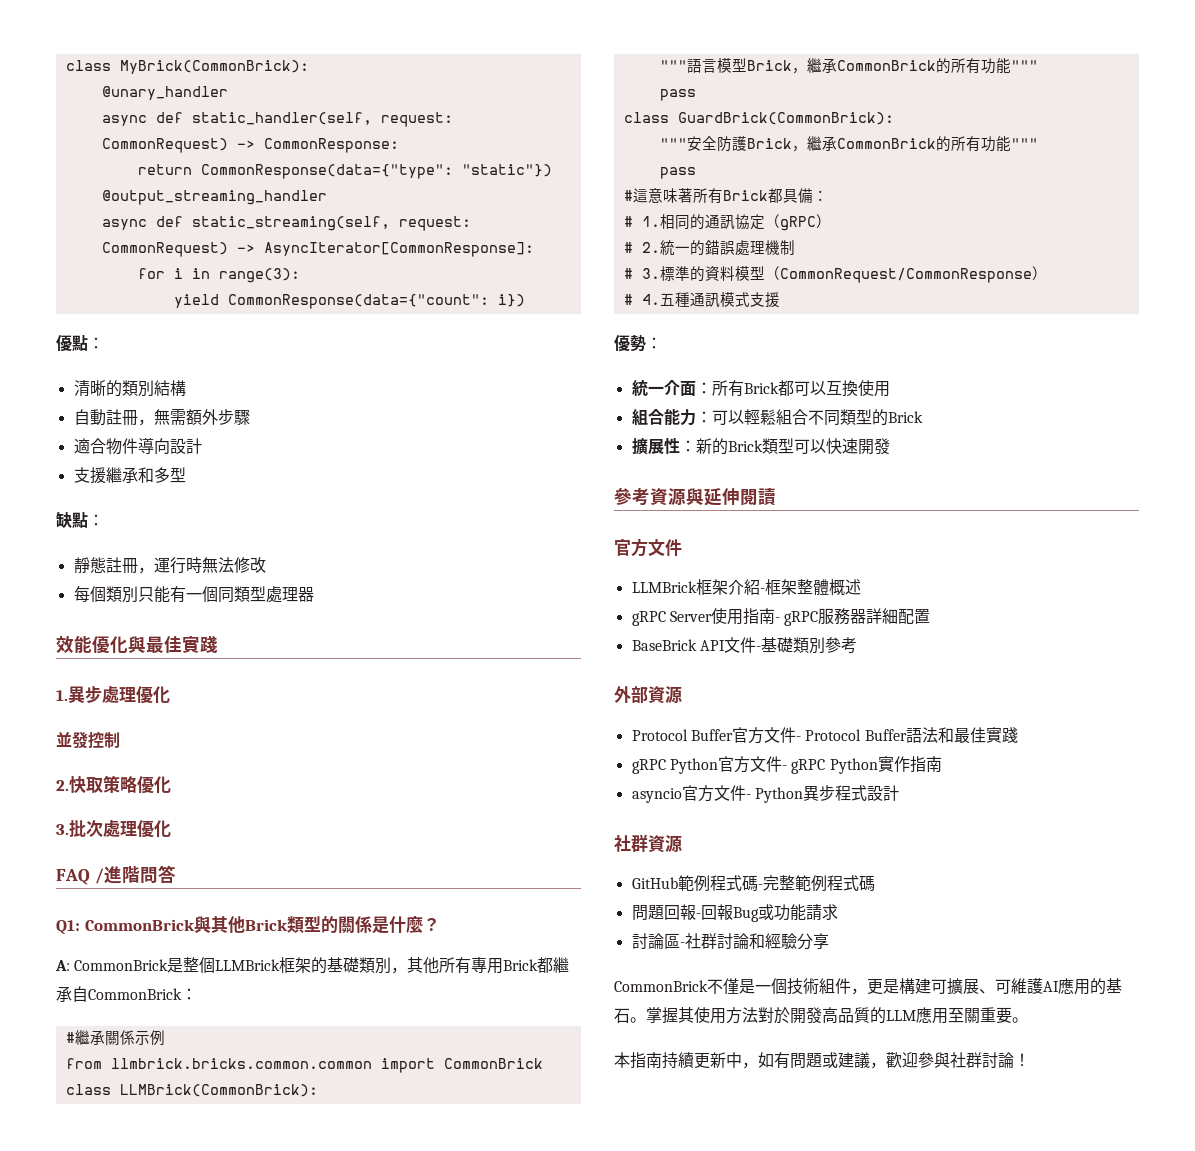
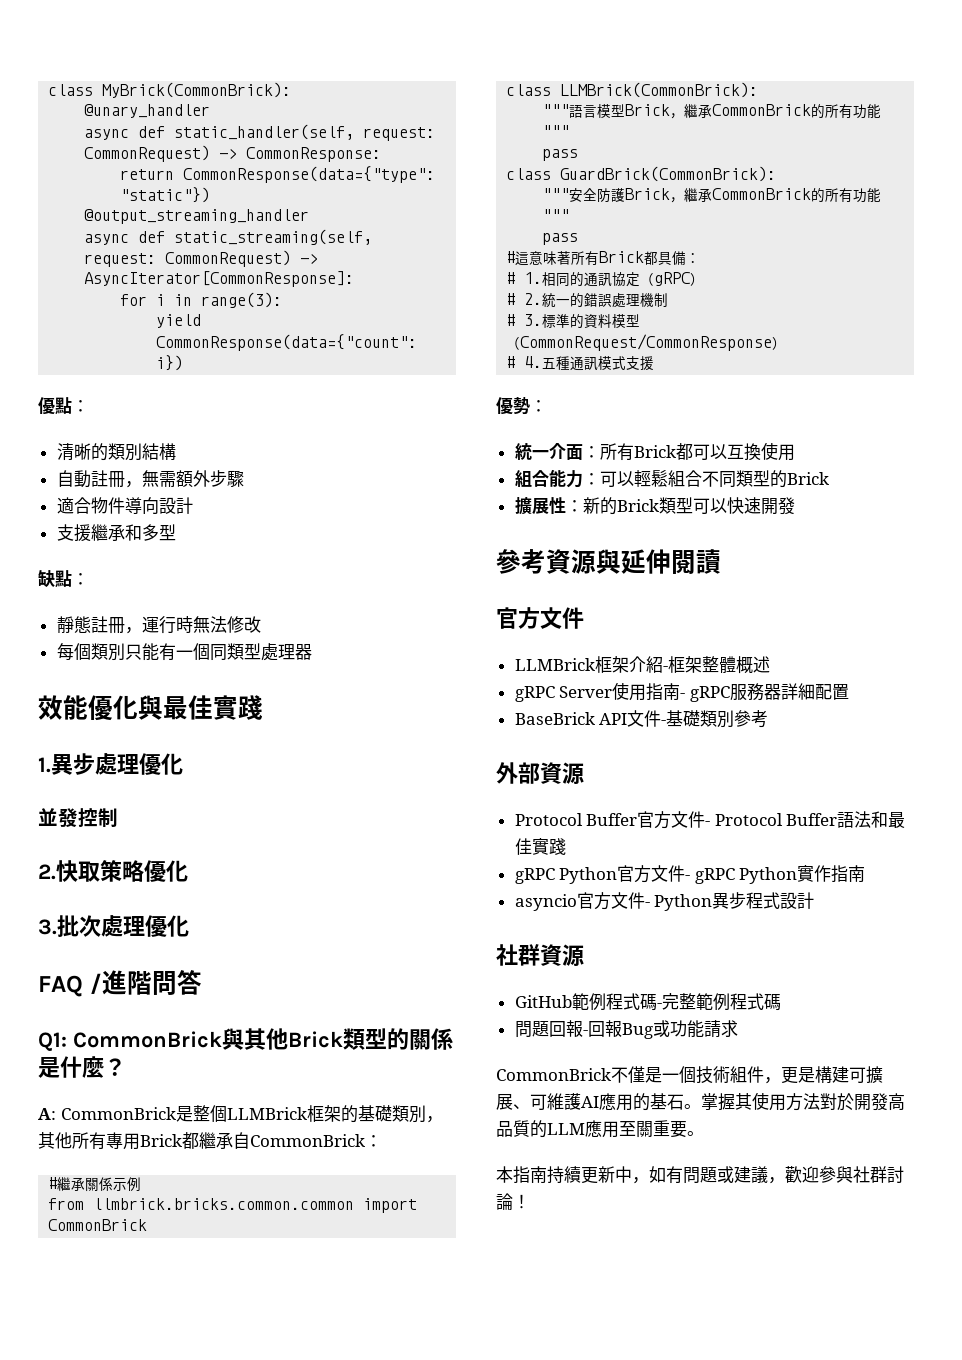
- 討論區-社群討論和經驗分享

